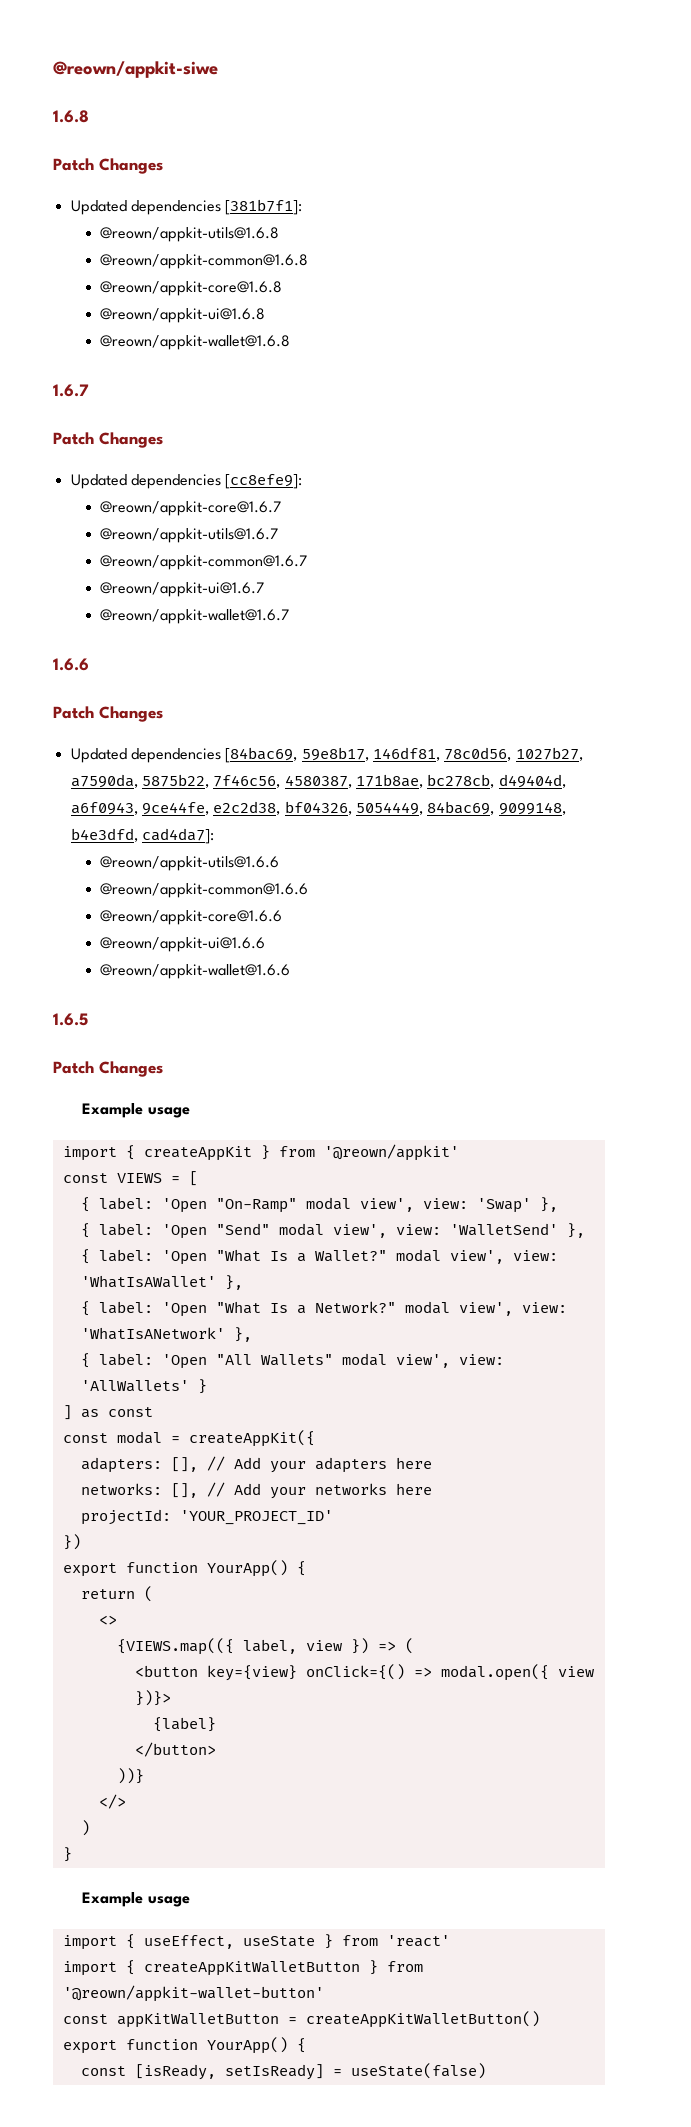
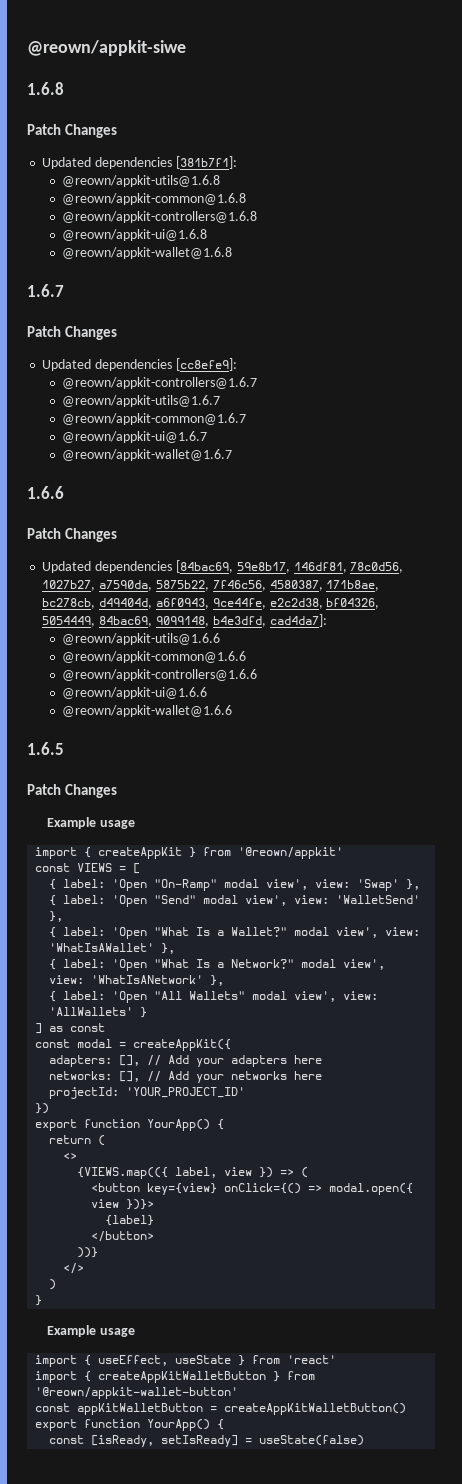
- @reown/appkit-core@1.6.8
+ @reown/appkit-controllers@1.6.8
- @reown/appkit-core@1.6.7
+ @reown/appkit-controllers@1.6.7
- @reown/appkit-core@1.6.6
+ @reown/appkit-controllers@1.6.6

